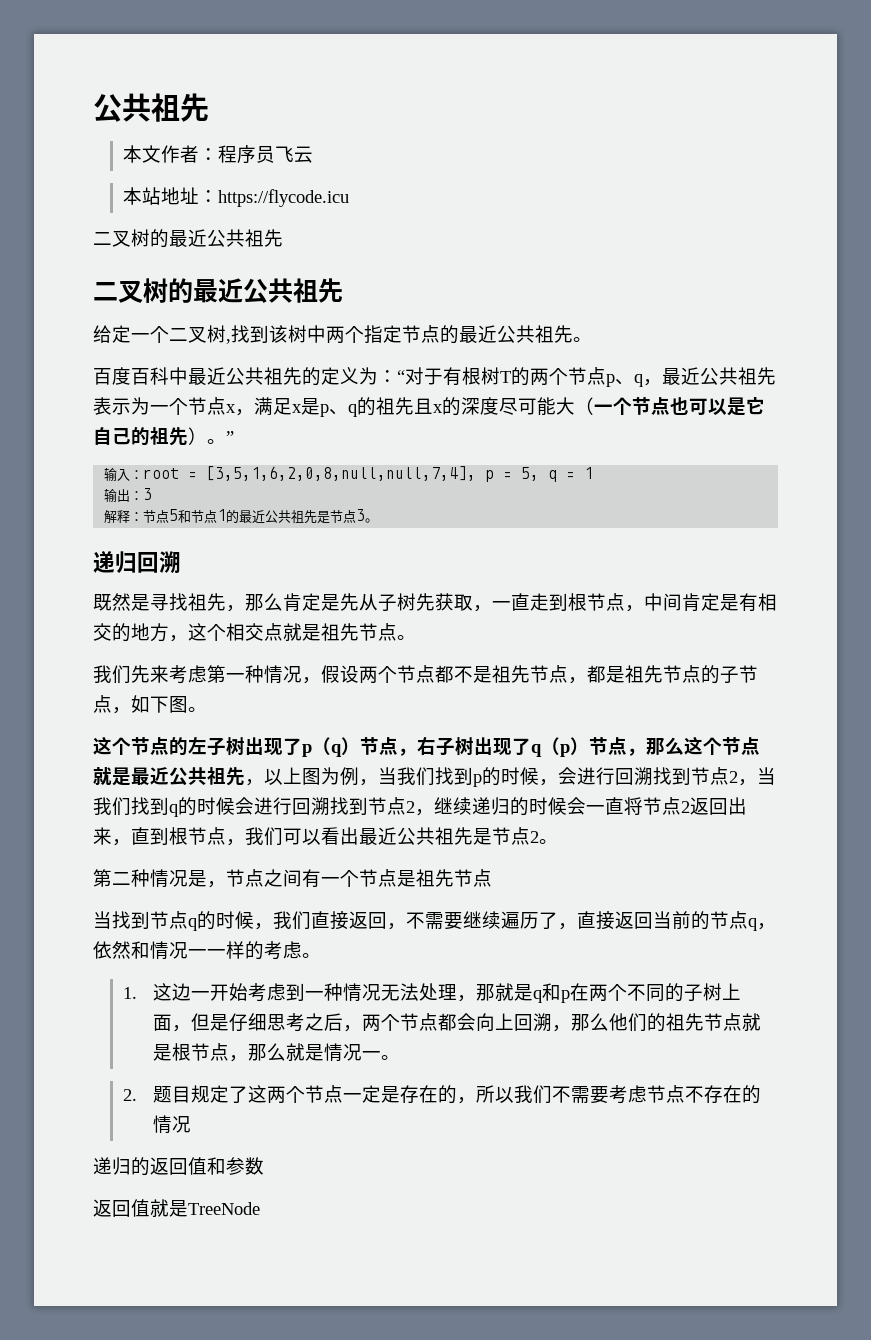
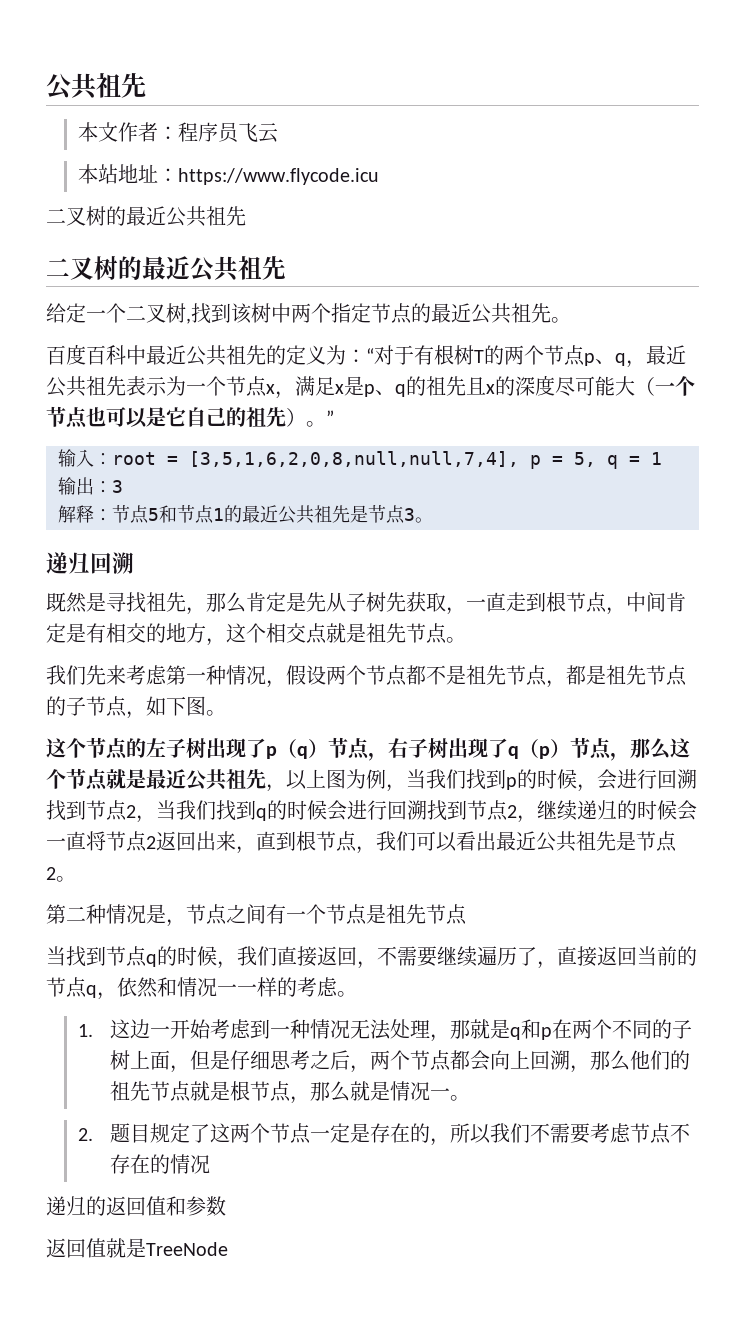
- 本站地址：https://flycode.icu
+ 本站地址：https://www.flycode.icu

